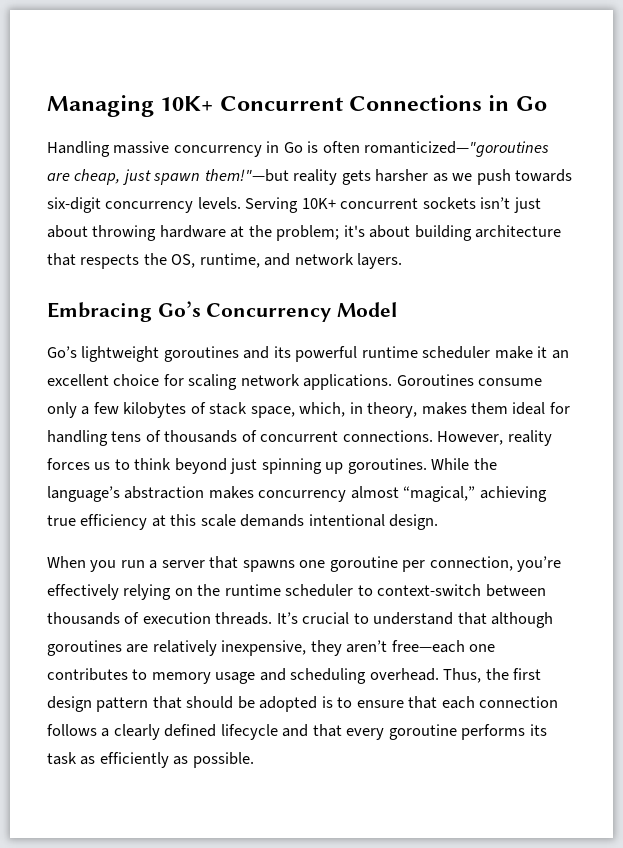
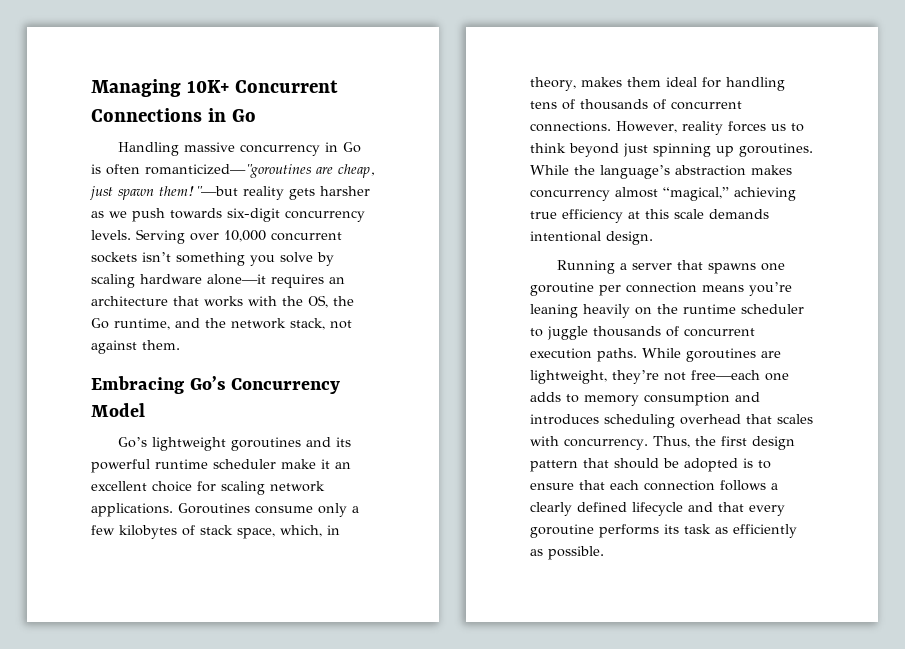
- Serving 10K+ concurrent sockets isn’t just about throwing hardware at the problem; it's about building architecture that respects the OS, runtime, and network layers.
+ Serving over 10,000 concurrent sockets isn’t something you solve by scaling hardware alone—it requires an architecture that works with the OS, the Go runtime, and the network stack, not against them.
- When you run a server that spawns one goroutine per connection, you’re effectively relying on the runtime scheduler to context-switch between thousands of execution threads. It’s crucial to understand that although goroutines are relatively inexpensive, they aren’t free—each one contributes to memory usage and scheduling overhead.
+ Running a server that spawns one goroutine per connection means you’re leaning heavily on the runtime scheduler to juggle thousands of concurrent execution paths. While goroutines are lightweight, they’re not free—each one adds to memory consumption and introduces scheduling overhead that scales with concurrency.

